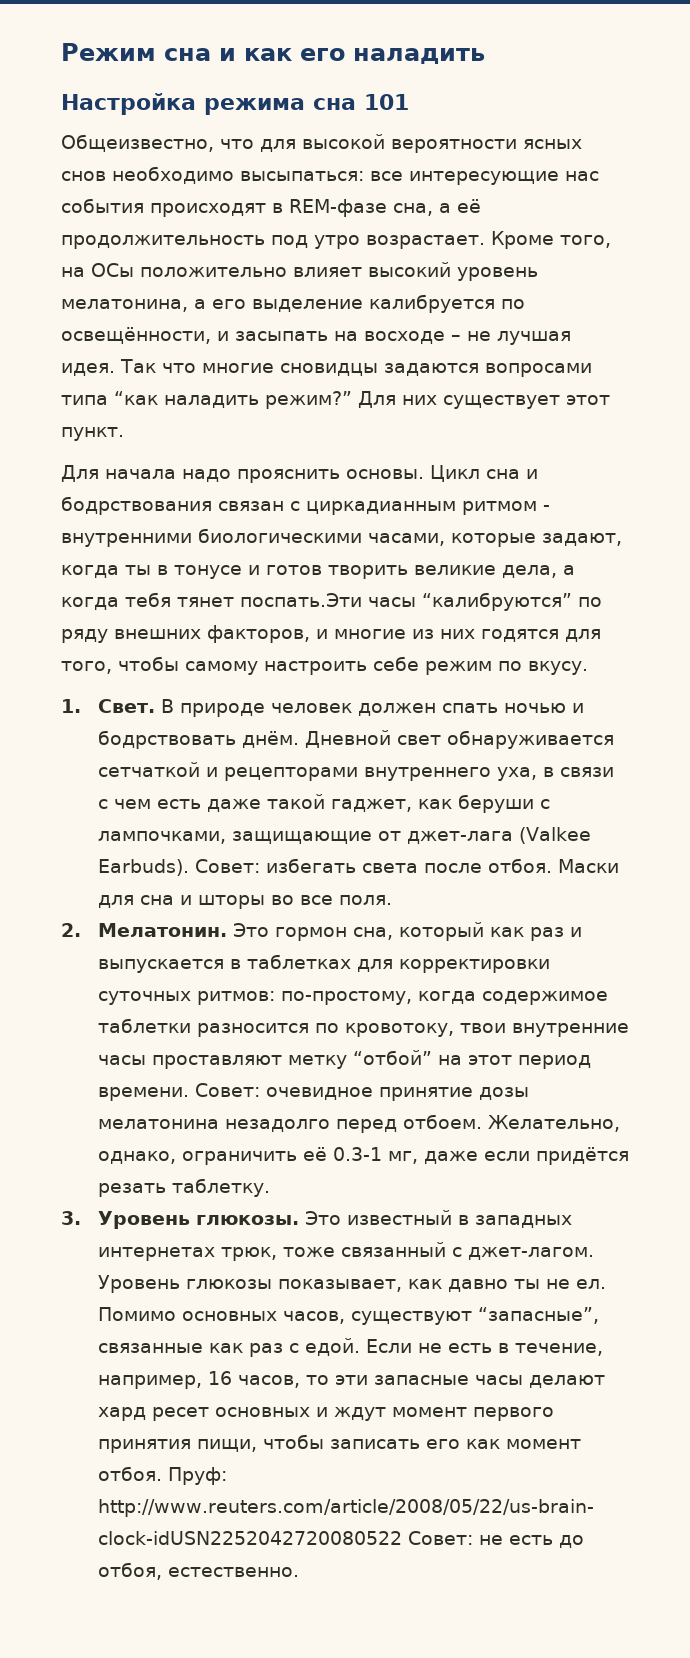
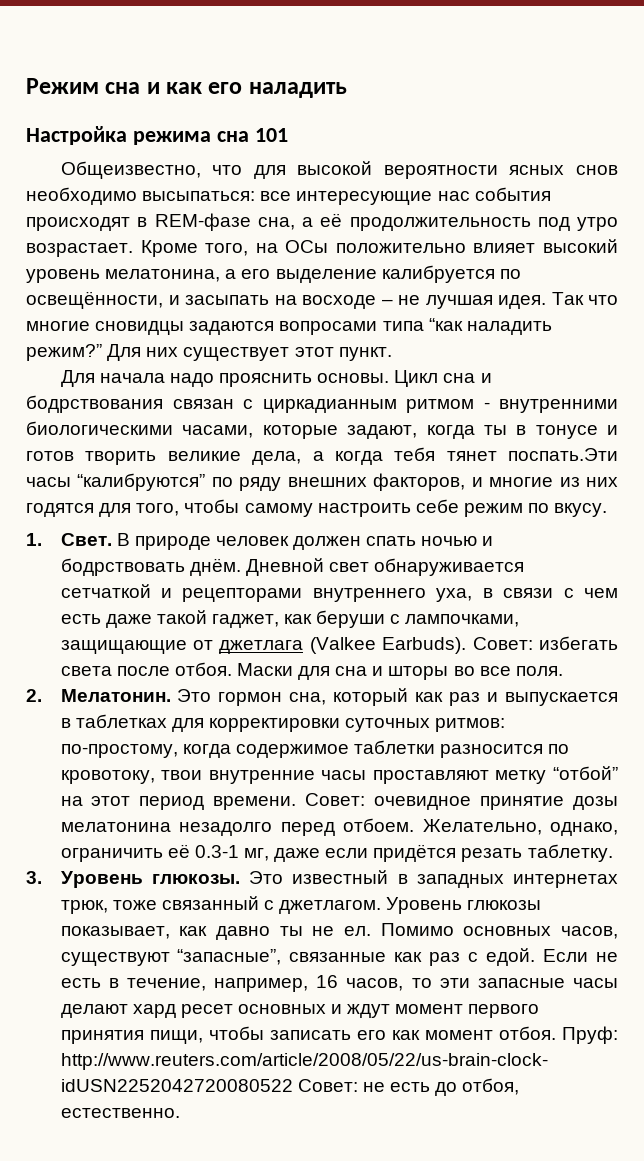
- Дневной свет обнаруживается сетчаткой и рецепторами внутреннего уха, в связи с чем есть даже такой гаджет, как беруши с лампочками, защищающие от джет-лага (Valkee Earbuds).
+ Дневной свет обнаруживается сетчаткой и рецепторами внутреннего уха, в связи с чем есть даже такой гаджет, как беруши с лампочками, защищающие от джетлага (Valkee Earbuds).
- Это известный в западных интернетах трюк, тоже связанный с джет-лагом.
+ Это известный в западных интернетах трюк, тоже связанный с джетлагом.

